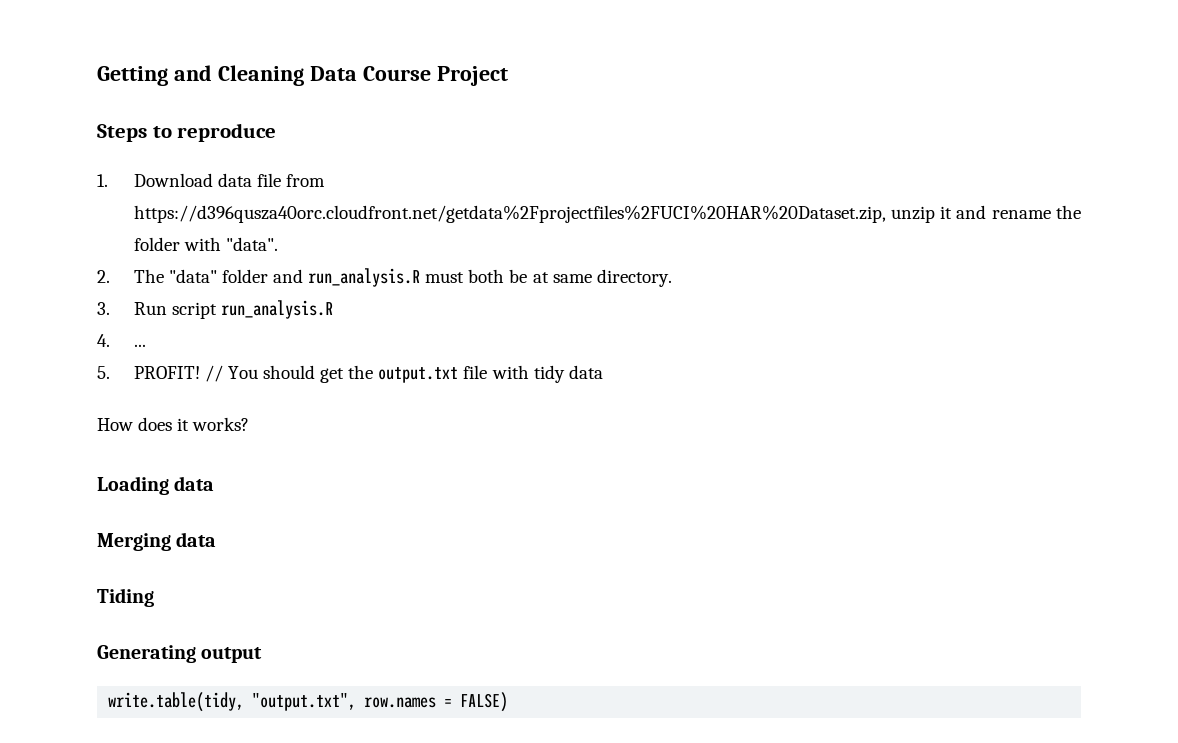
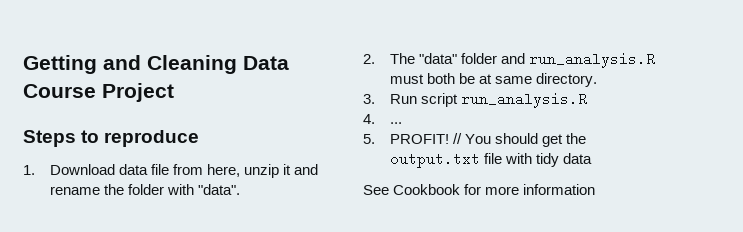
- 1. Download data file from https://d396qusza40orc.cloudfront.net/getdata%2Fprojectfiles%2FUCI%20HAR%20Dataset.zip, unzip it and rename the folder with "data".
+ 1. Download data file from here, unzip it and rename the folder with "data".
- How does it works?
- Loading data
- Merging data
- Tiding
- Generating output
- write.table(tidy, "output.txt", row.names = FALSE)
+ See Cookbook for more information

